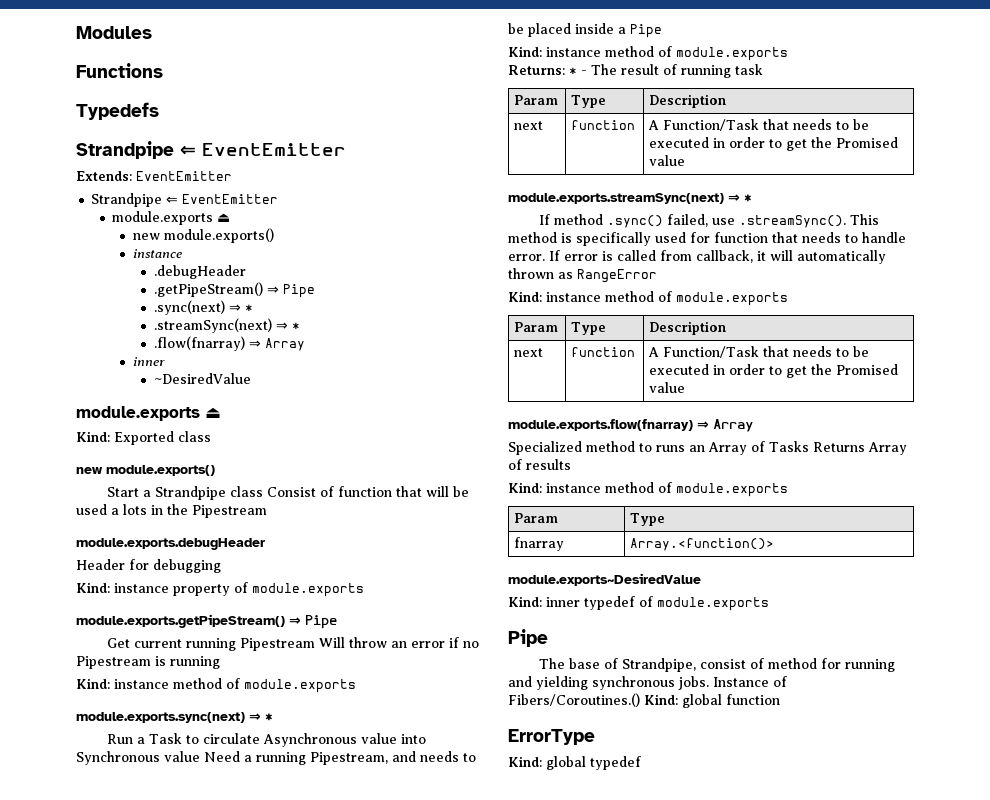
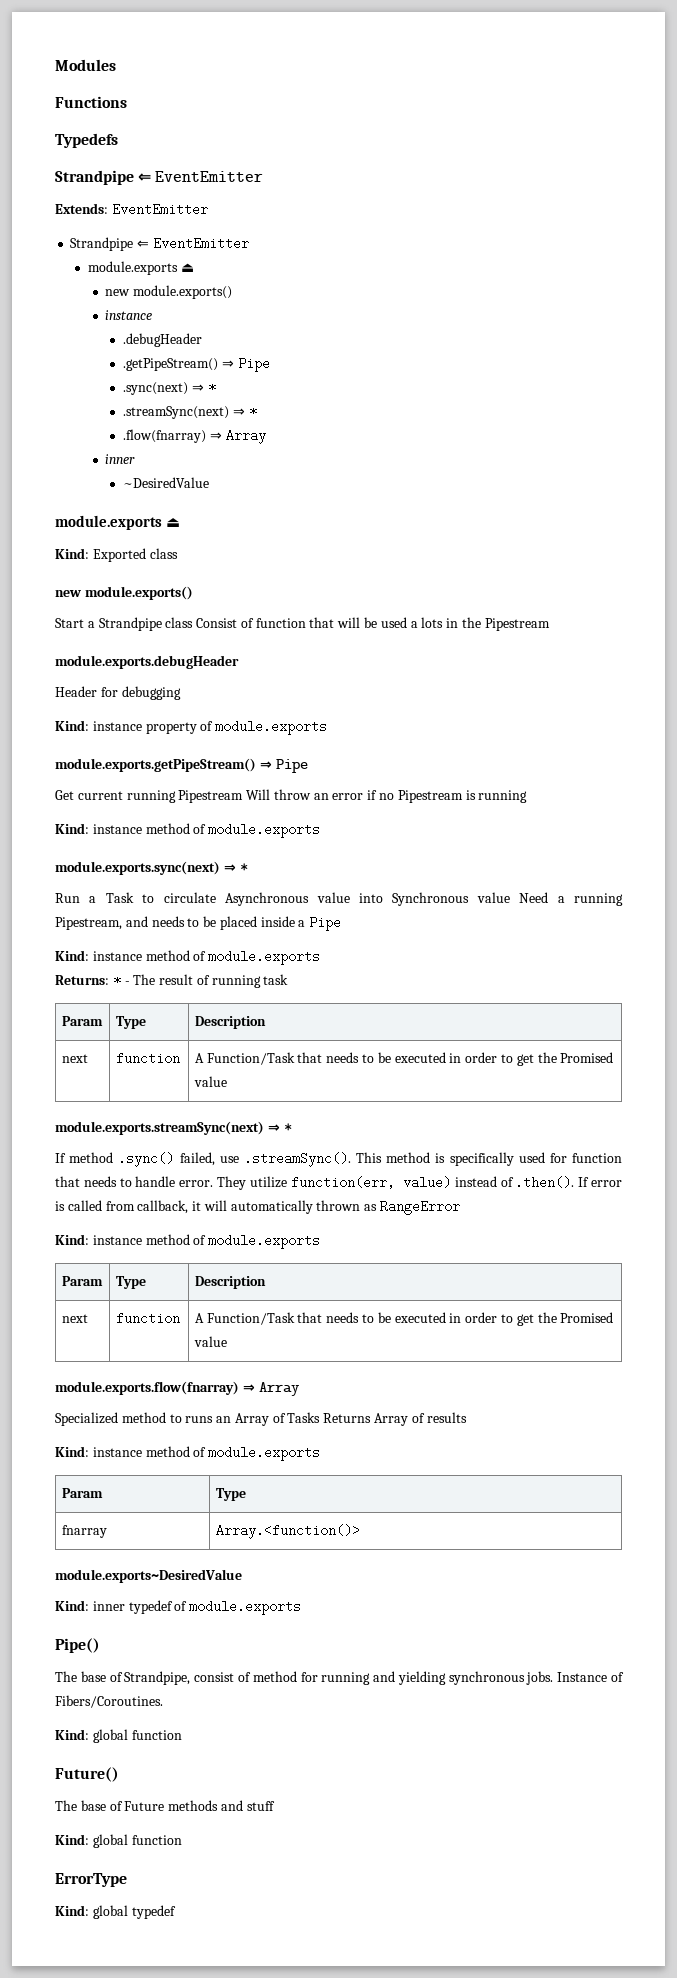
- If error is called from callback, it will automatically thrown as RangeError
+ They utilize function(err, value) instead of .then(). If error is called from callback, it will automatically thrown as RangeError
  Kind: inner typedef of module.exports
- Pipe
+ Pipe()
- Instance of Fibers/Coroutines.() Kind: global function
+ Instance of Fibers/Coroutines.
+ Kind: global function
+ Future()
+ The base of Future methods and stuff
+ Kind: global function

